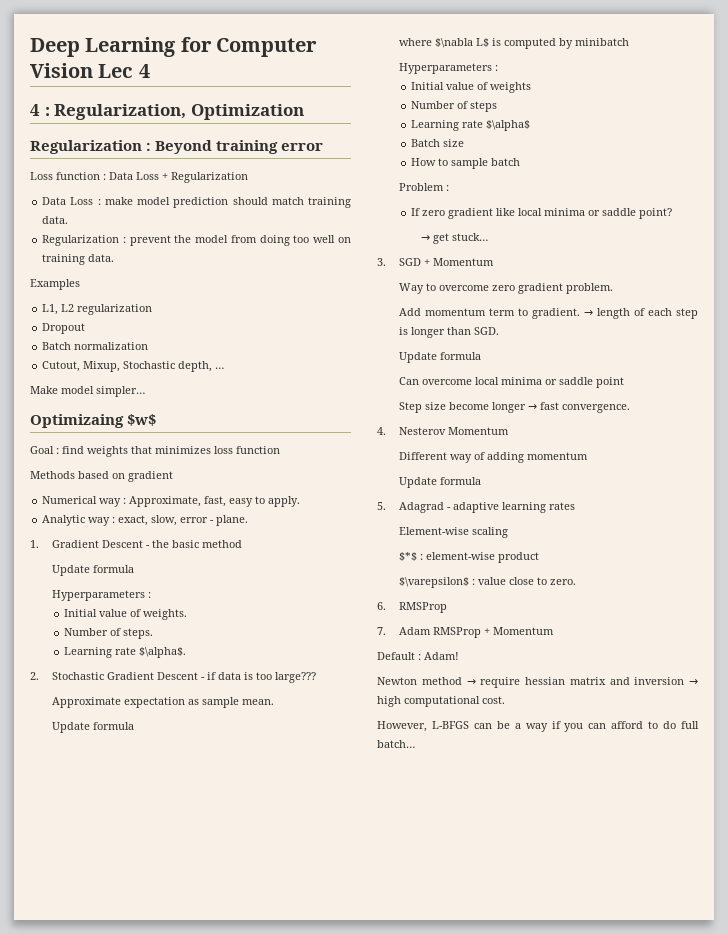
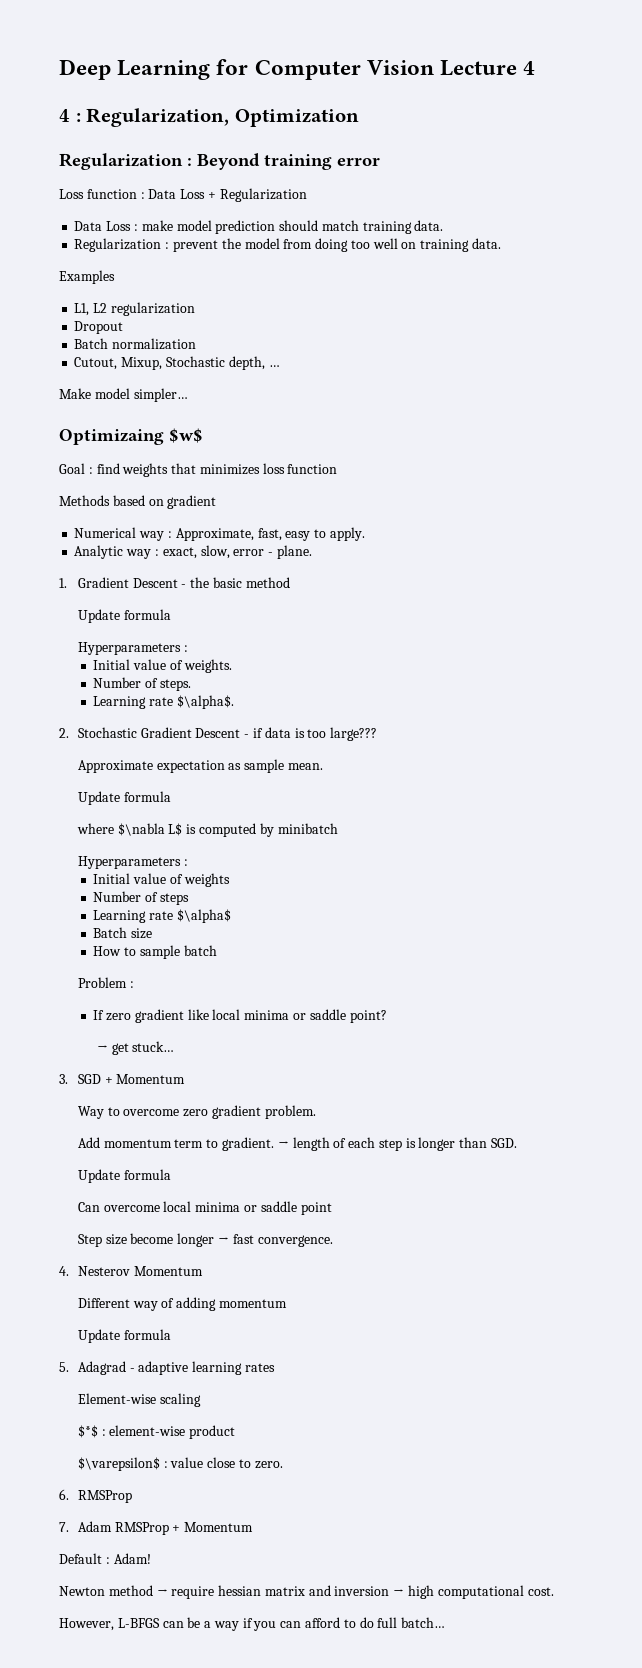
- Deep Learning for Computer Vision Lec 4
+ Deep Learning for Computer Vision Lecture 4

